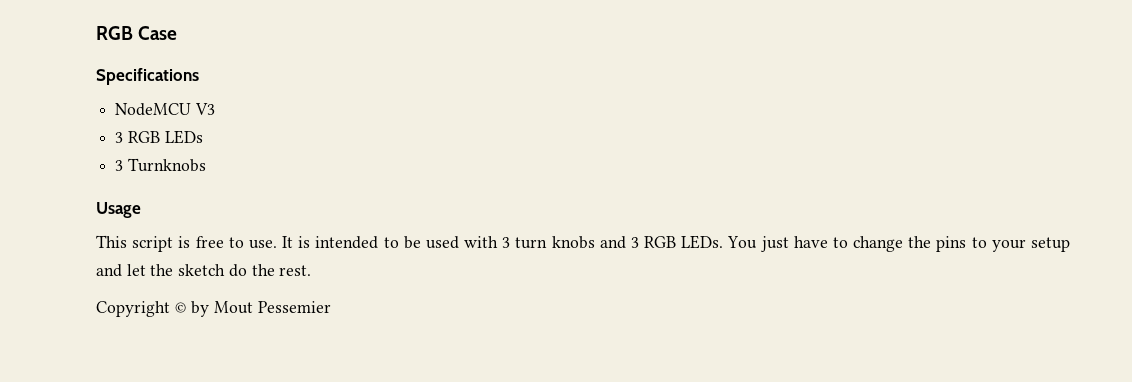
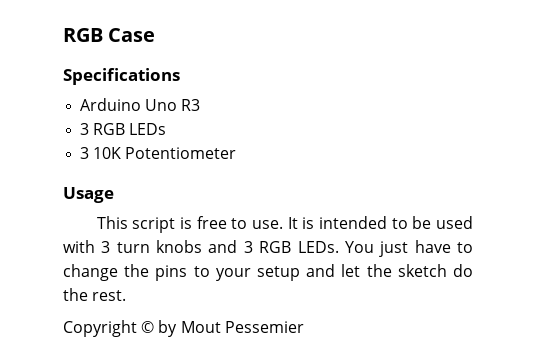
- NodeMCU V3
+ Arduino Uno R3
- 3 Turnknobs
+ 3 10K Potentiometer

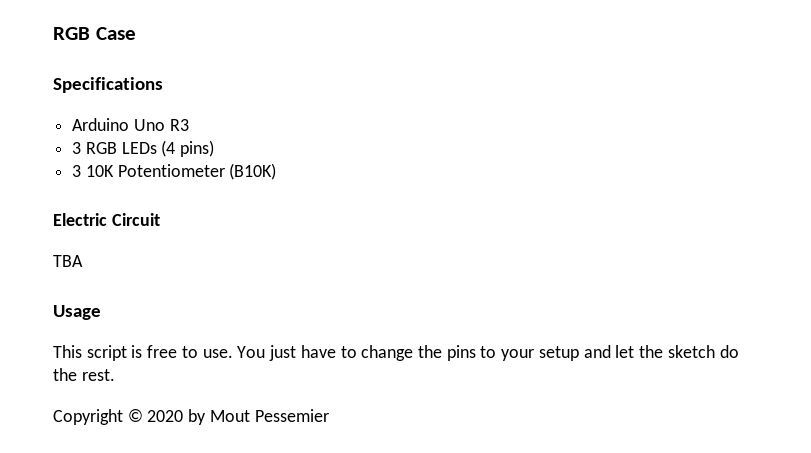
- 3 RGB LEDs
+ 3 RGB LEDs (4 pins)
- 3 10K Potentiometer
+ 3 10K Potentiometer (B10K)
+ Electric Circuit
+ TBA
- It is intended to be used with 3 turn knobs and 3 RGB LEDs.
- Copyright © by Mout Pessemier
+ Copyright © 2020 by Mout Pessemier

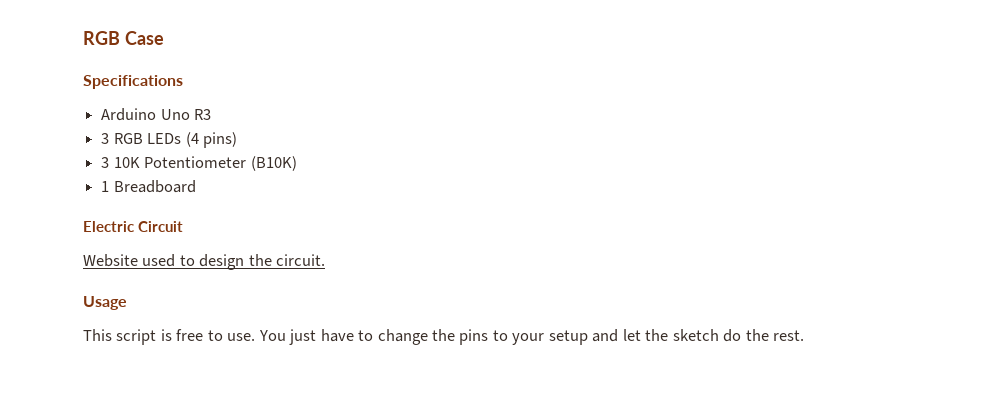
+ 1 Breadboard
- TBA
+ Website used to design the circuit.
- Copyright © 2020 by Mout Pessemier

